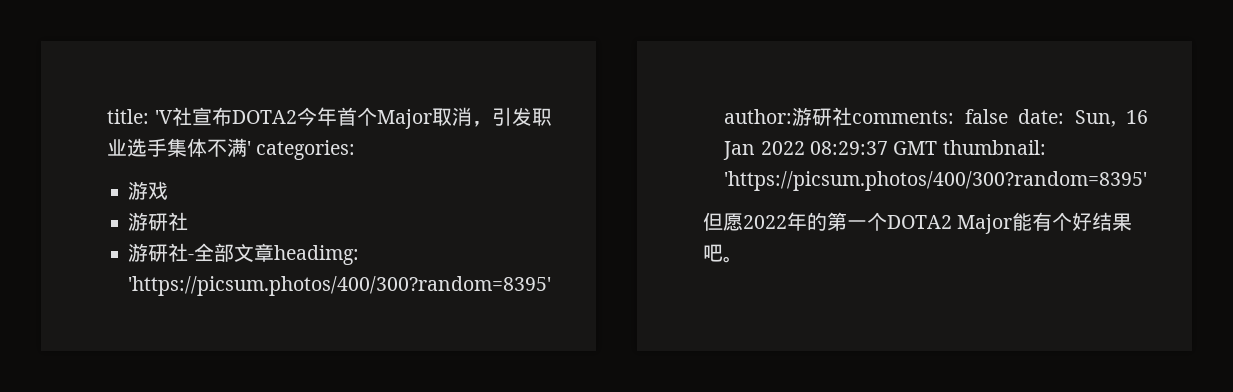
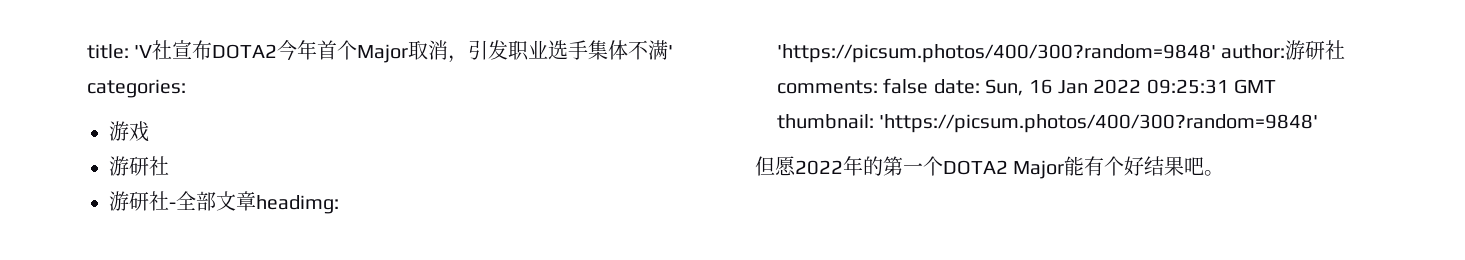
- 游研社-全部文章headimg: 'https://picsum.photos/400/300?random=8395' author:游研社comments: false date: Sun, 16 Jan 2022 08:29:37 GMT thumbnail: 'https://picsum.photos/400/300?random=8395'
+ 游研社-全部文章headimg: 'https://picsum.photos/400/300?random=9848' author:游研社comments: false date: Sun, 16 Jan 2022 09:25:31 GMT thumbnail: 'https://picsum.photos/400/300?random=9848'

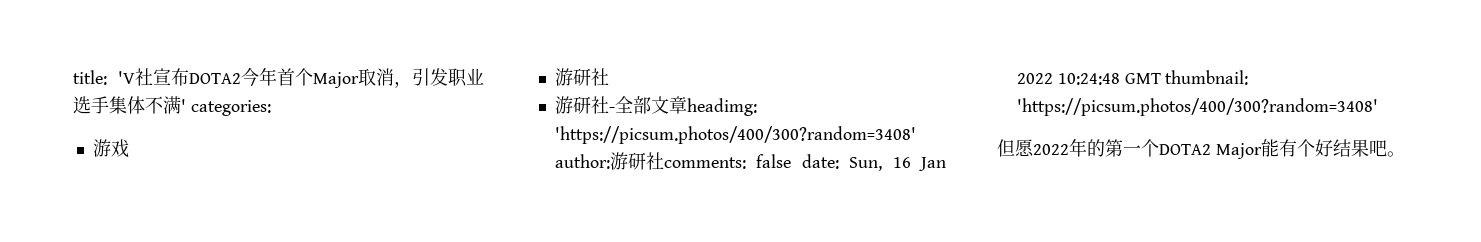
- 游研社-全部文章headimg: 'https://picsum.photos/400/300?random=9848' author:游研社comments: false date: Sun, 16 Jan 2022 09:25:31 GMT thumbnail: 'https://picsum.photos/400/300?random=9848'
+ 游研社-全部文章headimg: 'https://picsum.photos/400/300?random=3408' author:游研社comments: false date: Sun, 16 Jan 2022 10:24:48 GMT thumbnail: 'https://picsum.photos/400/300?random=3408'

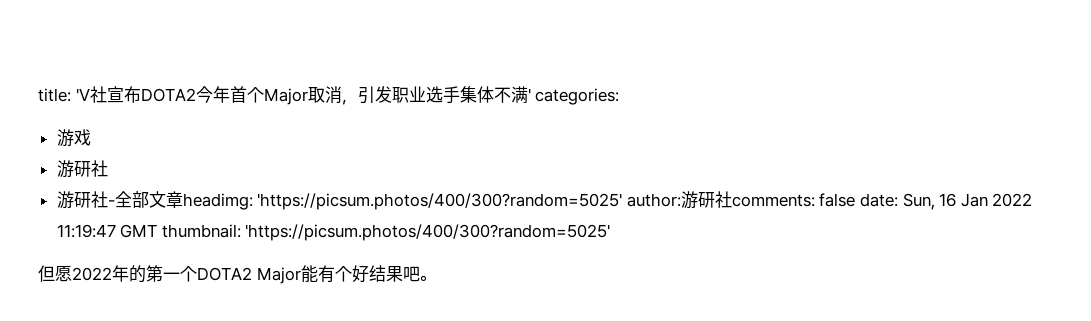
- 游研社-全部文章headimg: 'https://picsum.photos/400/300?random=3408' author:游研社comments: false date: Sun, 16 Jan 2022 10:24:48 GMT thumbnail: 'https://picsum.photos/400/300?random=3408'
+ 游研社-全部文章headimg: 'https://picsum.photos/400/300?random=5025' author:游研社comments: false date: Sun, 16 Jan 2022 11:19:47 GMT thumbnail: 'https://picsum.photos/400/300?random=5025'

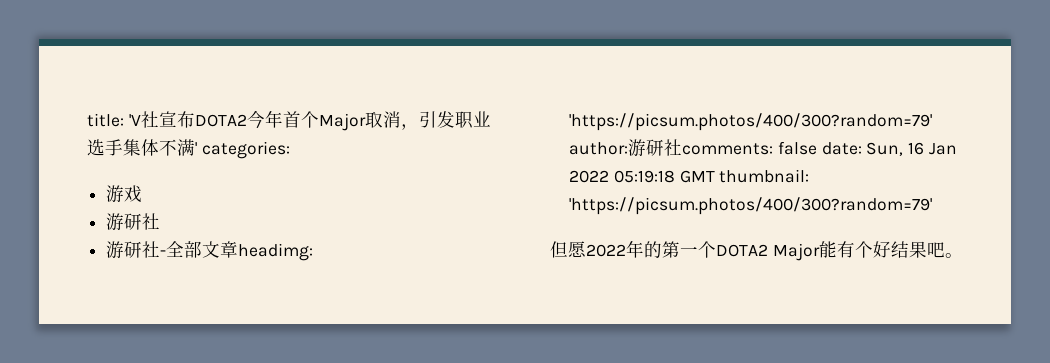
- 游研社-全部文章headimg: 'https://picsum.photos/400/300?random=5025' author:游研社comments: false date: Sun, 16 Jan 2022 11:19:47 GMT thumbnail: 'https://picsum.photos/400/300?random=5025'
+ 游研社-全部文章headimg: 'https://picsum.photos/400/300?random=79' author:游研社comments: false date: Sun, 16 Jan 2022 05:19:18 GMT thumbnail: 'https://picsum.photos/400/300?random=79'

